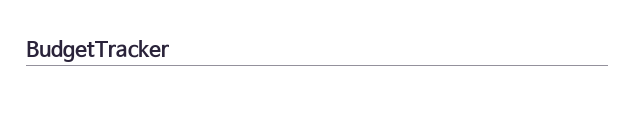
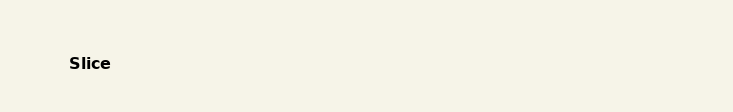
- BudgetTracker
+ Slice

